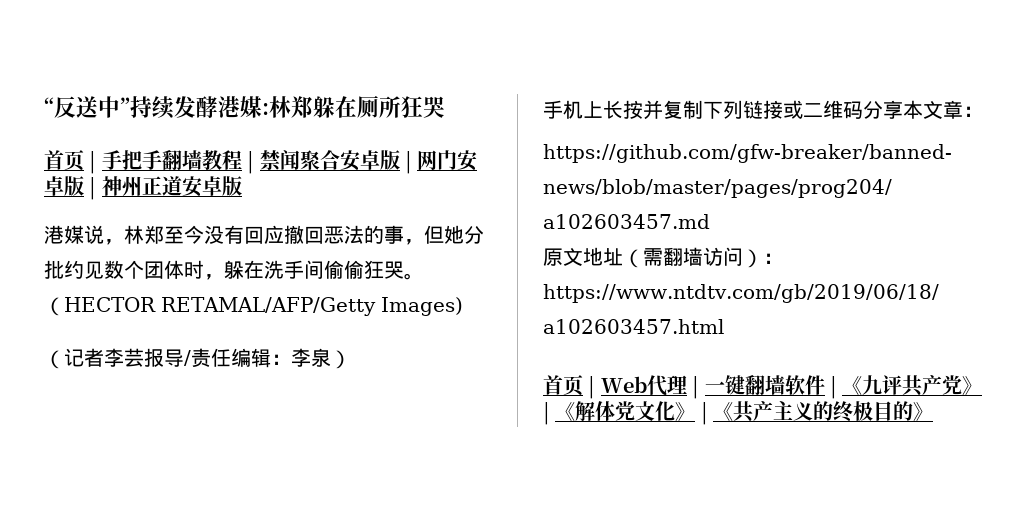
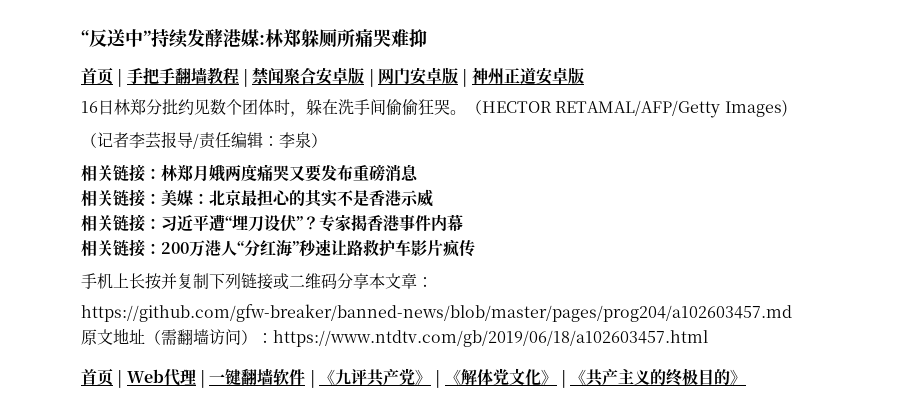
- “反送中”持续发酵港媒:林郑躲在厕所狂哭
+ “反送中”持续发酵港媒:林郑躲厕所痛哭难抑
- 港媒说，林郑至今没有回应撤回恶法的事，但她分批约见数个团体时，躲在洗手间偷偷狂哭。
+ 16日林郑分批约见数个团体时，躲在洗手间偷偷狂哭。
+ 相关链接：林郑月娥两度痛哭又要发布重磅消息
+ 相关链接：美媒：北京最担心的其实不是香港示威
+ 相关链接：习近平遭“埋刀设伏”？专家揭香港事件内幕
+ 相关链接：200万港人“分红海”秒速让路救护车影片疯传

